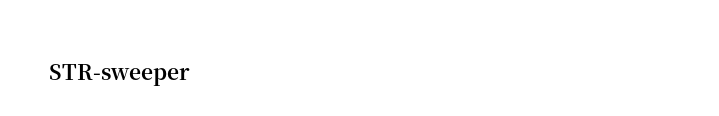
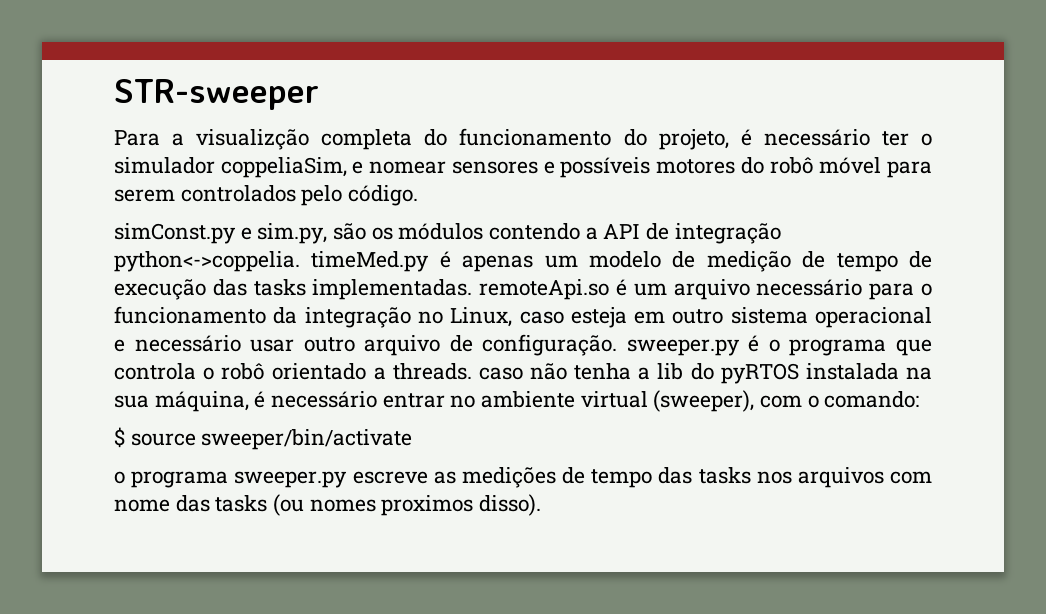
+ Para a visualizção completa do funcionamento do projeto, é necessário ter o simulador coppeliaSim, e nomear sensores e possíveis motores do robô móvel para serem controlados pelo código.
+ simConst.py e sim.py, são os módulos contendo a API de integração python<->coppelia. timeMed.py é apenas um modelo de medição de tempo de execução das tasks implementadas. remoteApi.so é um arquivo necessário para o funcionamento da integração no Linux, caso esteja em outro sistema operacional e necessário usar outro arquivo de configuração. sweeper.py é o programa que controla o robô orientado a threads. caso não tenha a lib do pyRTOS instalada na sua máquina, é necessário entrar no ambiente virtual (sweeper), com o comando:
+ $ source sweeper/bin/activate
+ o programa sweeper.py escreve as medições de tempo das tasks nos arquivos com nome das tasks (ou nomes proximos disso).

